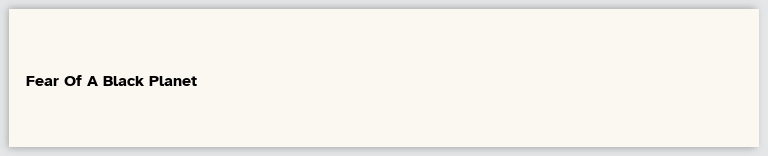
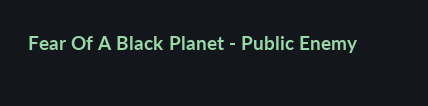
- Fear Of A Black Planet
+ Fear Of A Black Planet - Public Enemy

